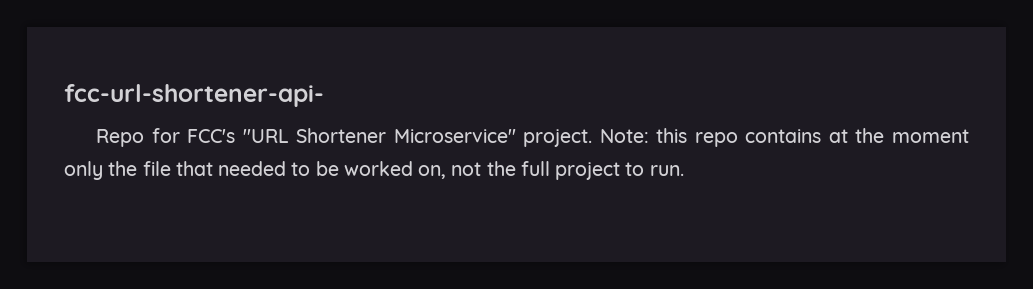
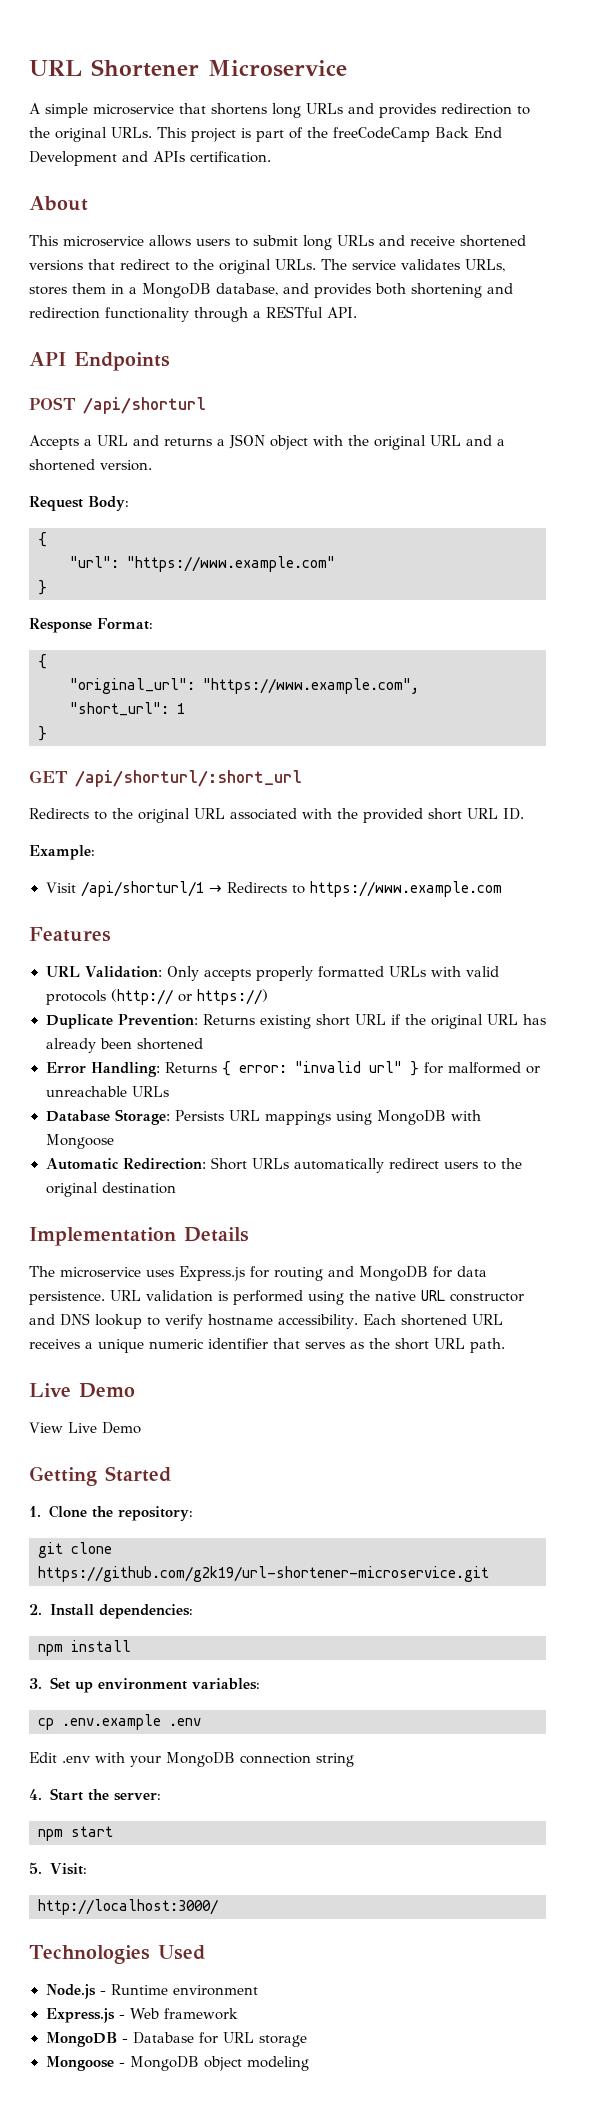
- fcc-url-shortener-api-
- Repo for FCC's "URL Shortener Microservice" project. Note: this repo contains at the moment only the file that needed to be worked on, not the full project to run.
+ URL Shortener Microservice
+ A simple microservice that shortens long URLs and provides redirection to the original URLs. This project is part of the freeCodeCamp Back End Development and APIs certification.
+ About
+ This microservice allows users to submit long URLs and receive shortened versions that redirect to the original URLs. The service validates URLs, stores them in a MongoDB database, and provides both shortening and redirection functionality through a RESTful API.
+ API Endpoints
+ POST /api/shorturl
+ Accepts a URL and returns a JSON object with the original URL and a shortened version.
+ Request Body:
+ {
+ "url": "https://www.example.com"
+ }
+ Response Format:
+ {
+ "original_url": "https://www.example.com",
+ "short_url": 1
+ }
+ GET /api/shorturl/:short_url
+ Redirects to the original URL associated with the provided short URL ID.
+ Example:
+ Visit /api/shorturl/1 → Redirects to https://www.example.com
+ Features
+ URL Validation: Only accepts properly formatted URLs with valid protocols (http:// or https://)
+ Duplicate Prevention: Returns existing short URL if the original URL has already been shortened
+ Error Handling: Returns { error: "invalid url" } for malformed or unreachable URLs
+ Database Storage: Persists URL mappings using MongoDB with Mongoose
+ Automatic Redirection: Short URLs automatically redirect users to the original destination
+ Implementation Details
+ The microservice uses Express.js for routing and MongoDB for data persistence. URL validation is performed using the native URL constructor and DNS lookup to verify hostname accessibility. Each shortened URL receives a unique numeric identifier that serves as the short URL path.
+ Live Demo
+ View Live Demo
+ Getting Started
+ 1. Clone the repository:
+ git clone https://github.com/g2k19/url-shortener-microservice.git
+ 2. Install dependencies:
+ npm install
+ 3. Set up environment variables:
+ cp .env.example .env
+ Edit .env with your MongoDB connection string
+ 4. Start the server:
+ npm start
+ 5. Visit:
+ http://localhost:3000/
+ Technologies Used
+ Node.js - Runtime environment
+ Express.js - Web framework
+ MongoDB - Database for URL storage
+ Mongoose - MongoDB object modeling

